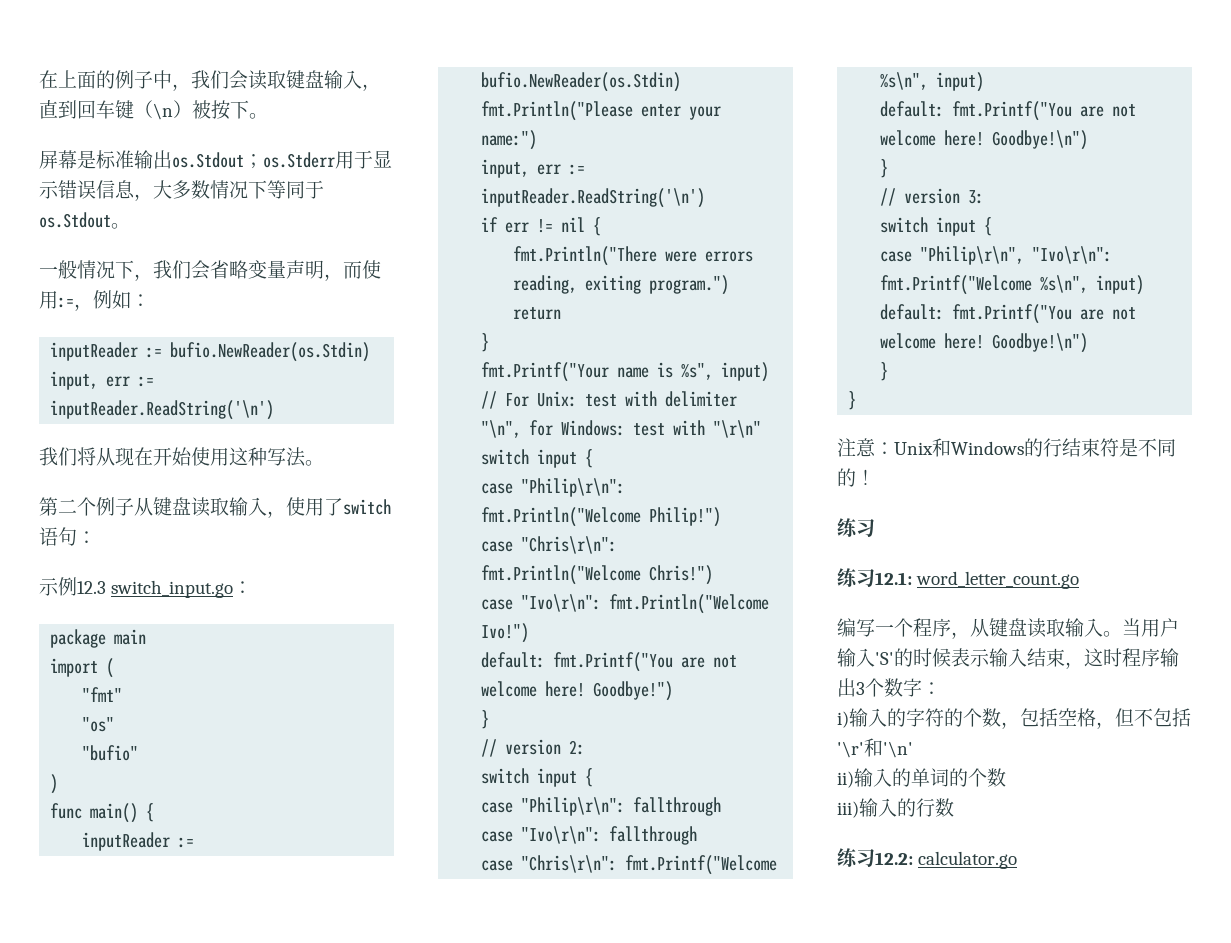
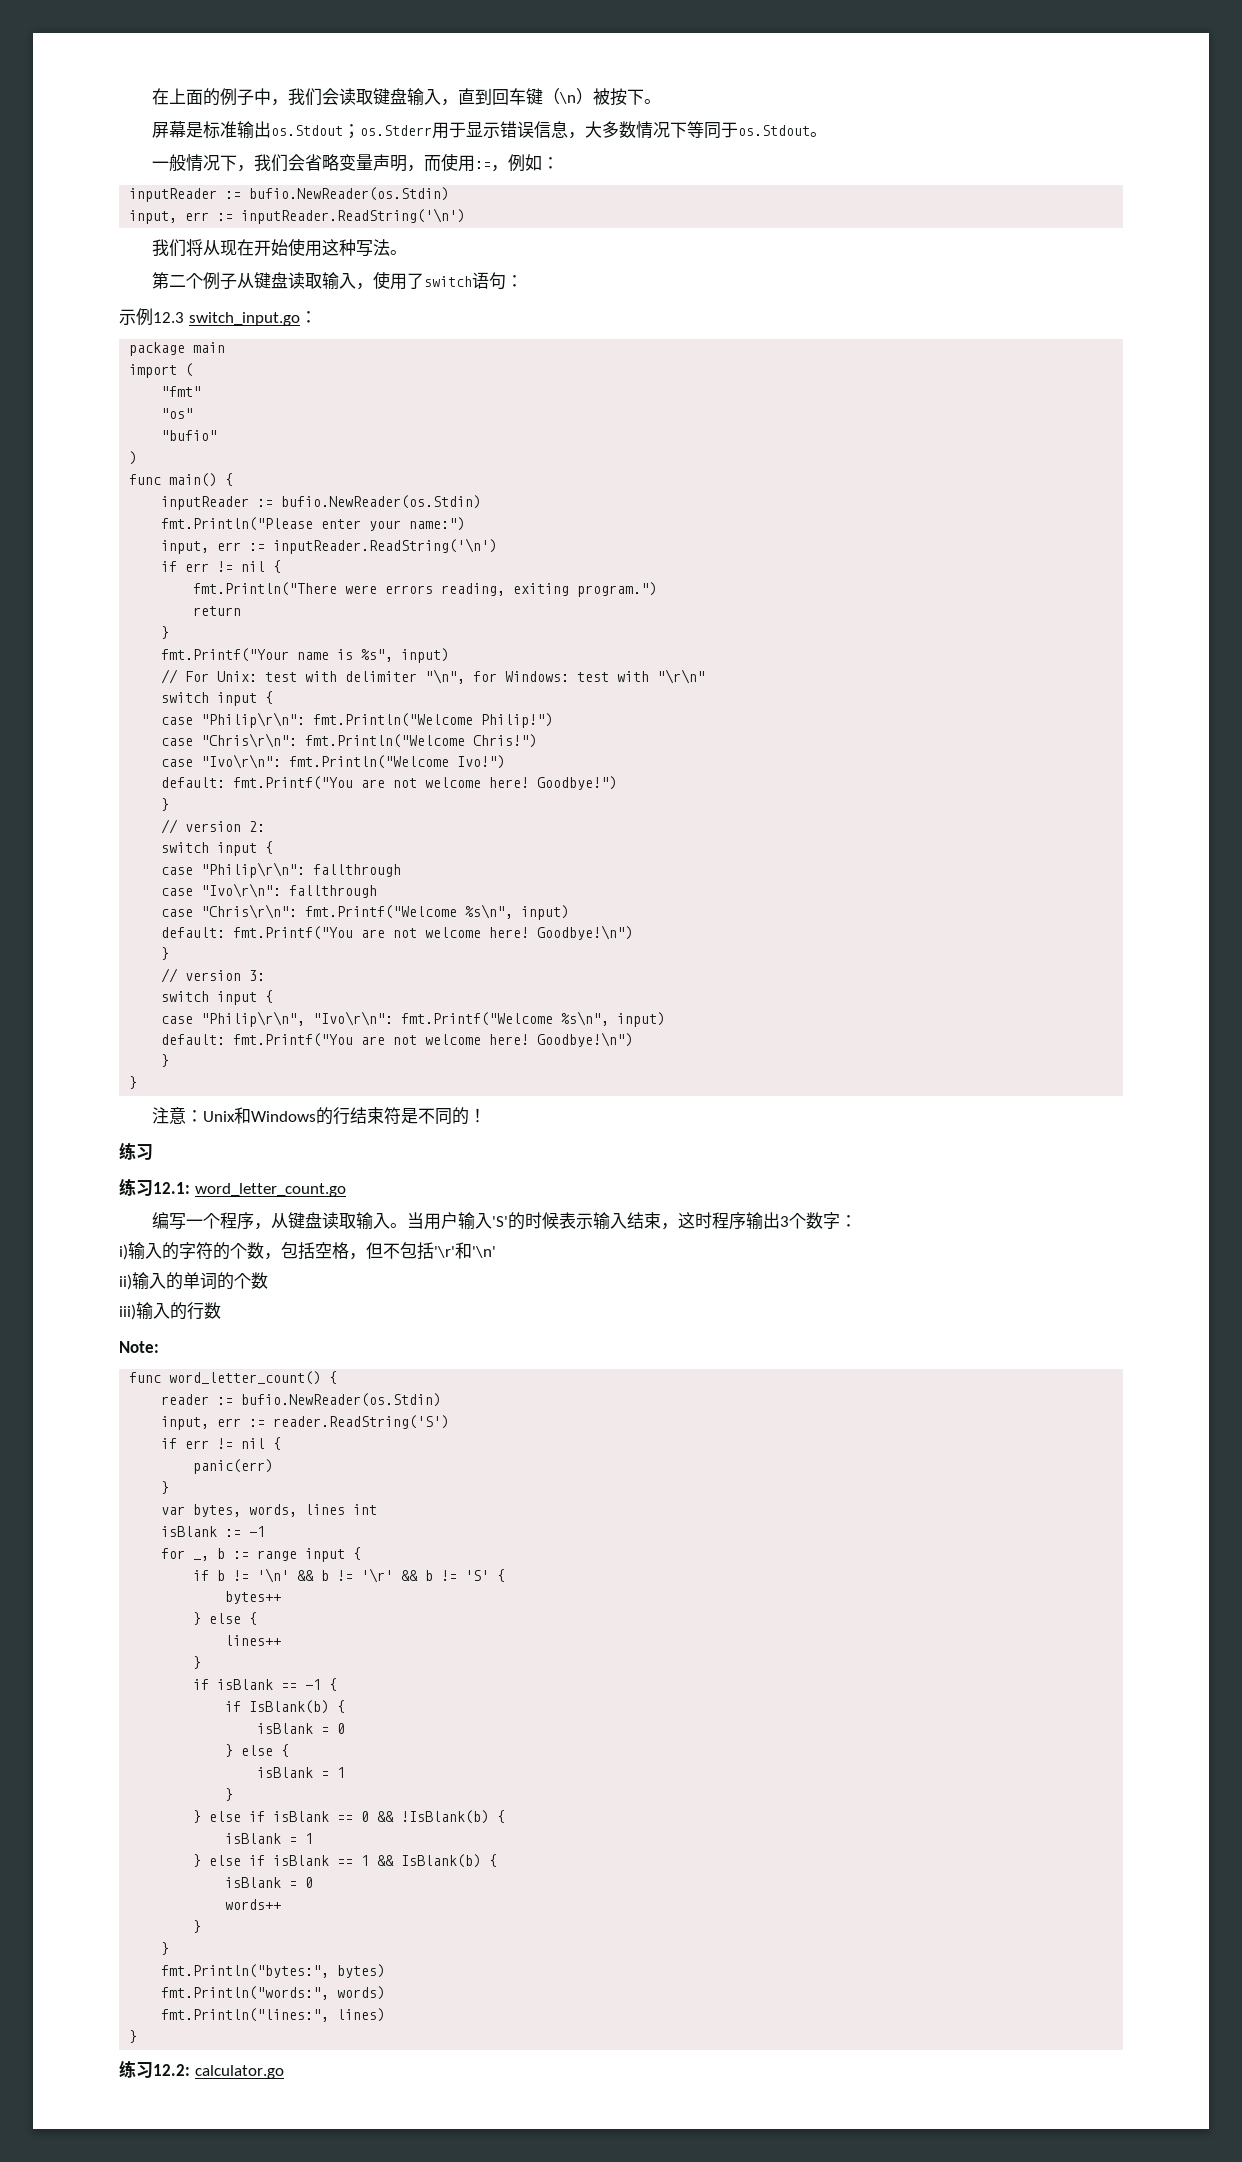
+ Note:
+ func word_letter_count() {
+ reader := bufio.NewReader(os.Stdin)
+ input, err := reader.ReadString('S')
+ if err != nil {
+ panic(err)
+ }
+ var bytes, words, lines int
+ isBlank := -1
+ for _, b := range input {
+ if b != '\n' && b != '\r' && b != 'S' {
+ bytes++
+ } else {
+ lines++
+ }
+ if isBlank == -1 {
+ if IsBlank(b) {
+ isBlank = 0
+ } else {
+ isBlank = 1
+ }
+ } else if isBlank == 0 && !IsBlank(b) {
+ isBlank = 1
+ } else if isBlank == 1 && IsBlank(b) {
+ isBlank = 0
+ words++
+ }
+ }
+ fmt.Println("bytes:", bytes)
+ fmt.Println("words:", words)
+ fmt.Println("lines:", lines)
+ }

